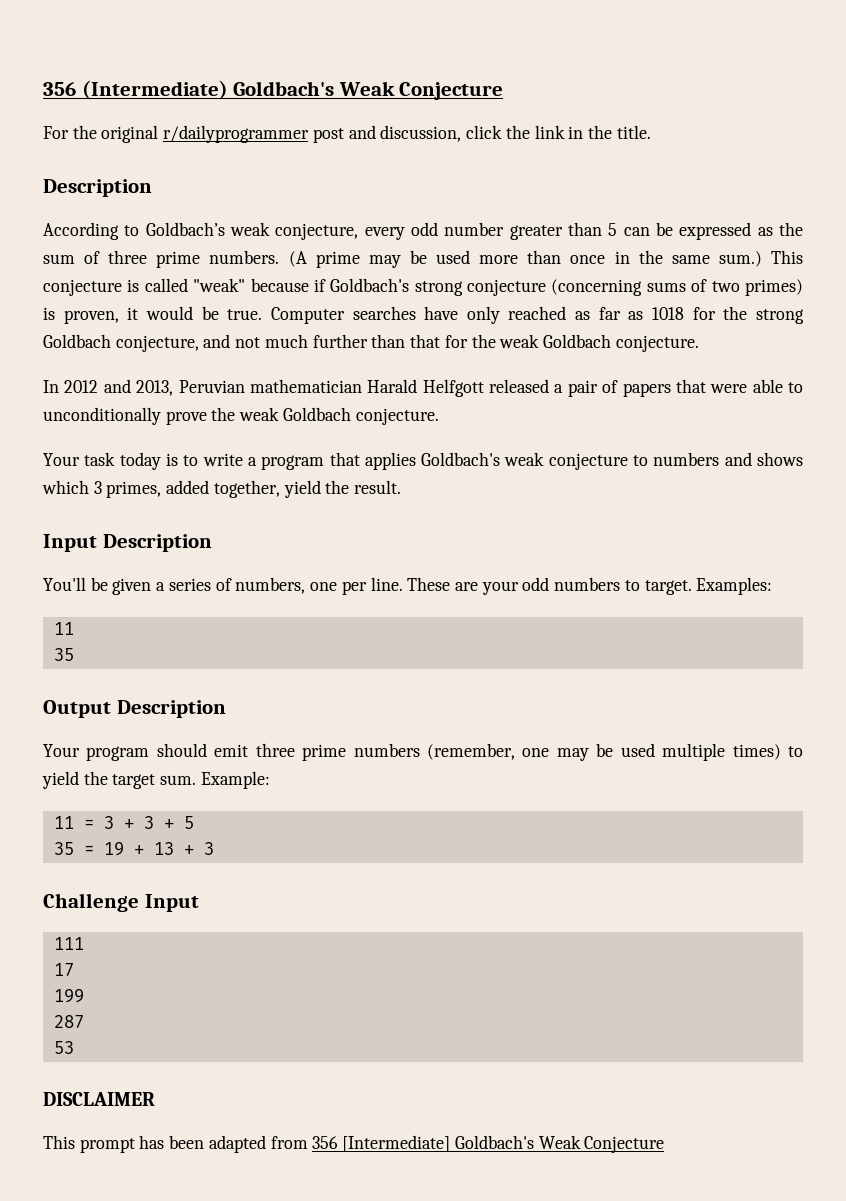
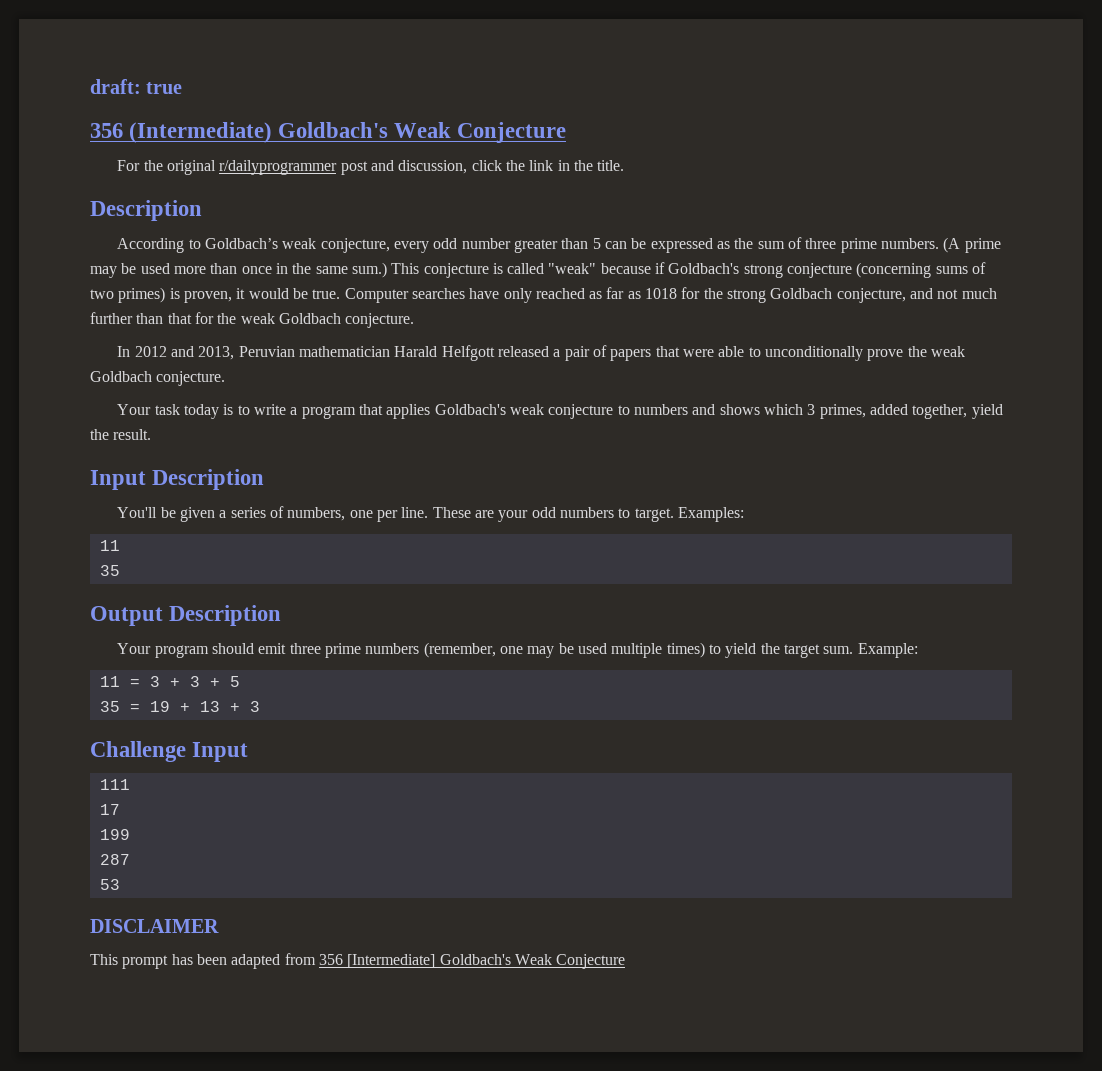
+ draft: true

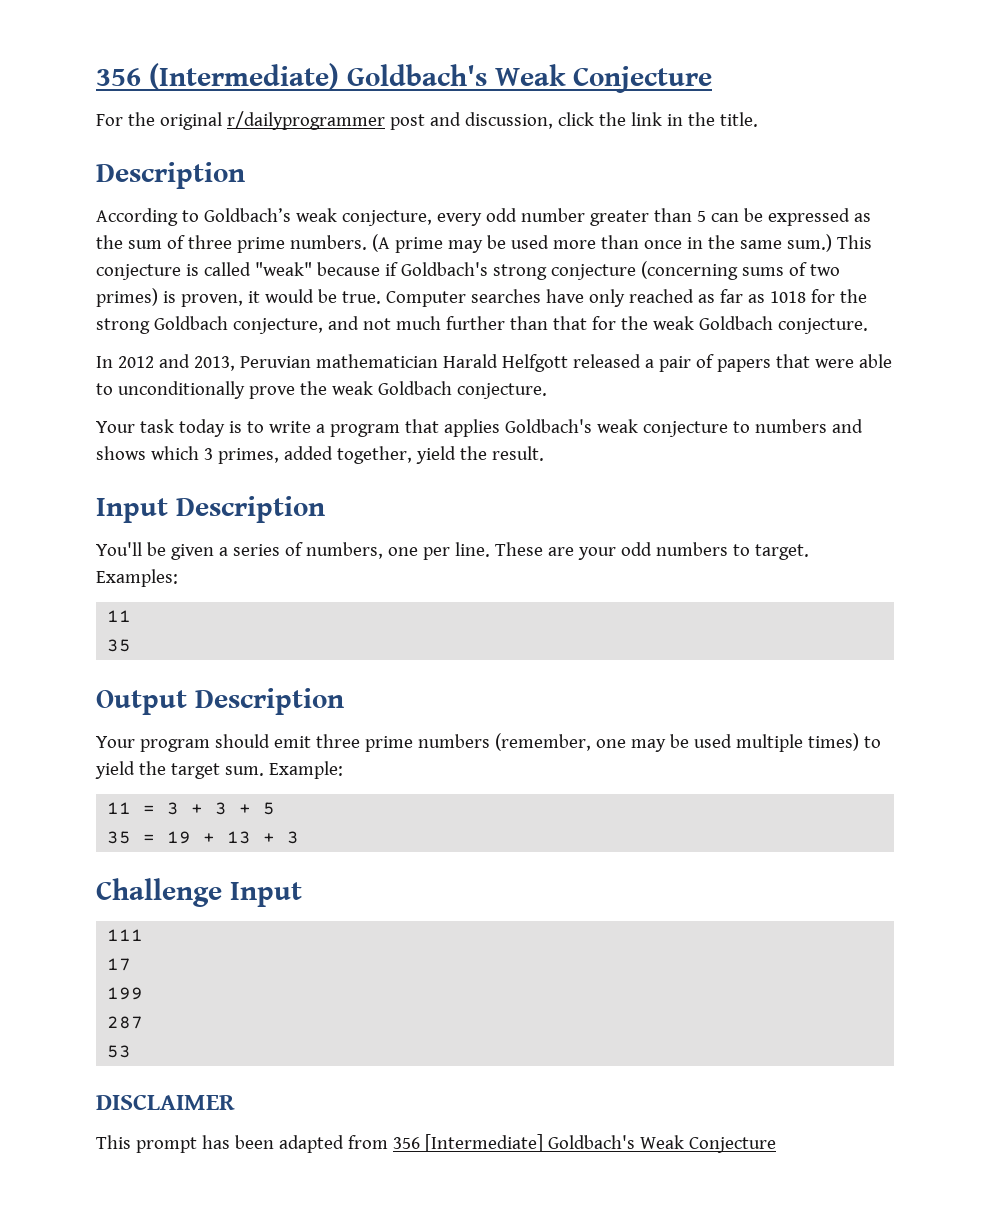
- draft: true

